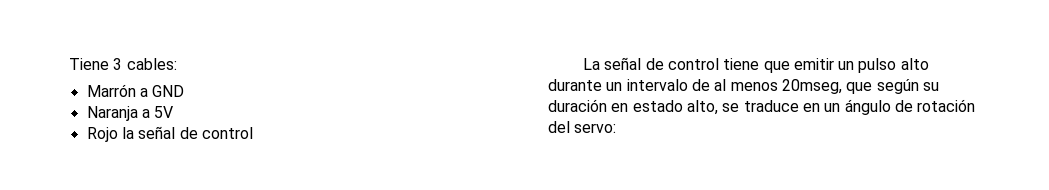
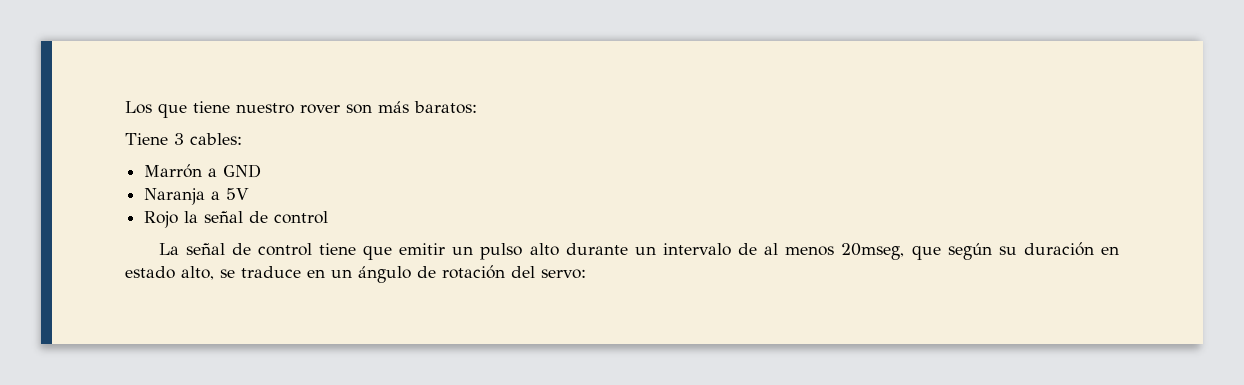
+ Los que tiene nuestro rover son más baratos:

